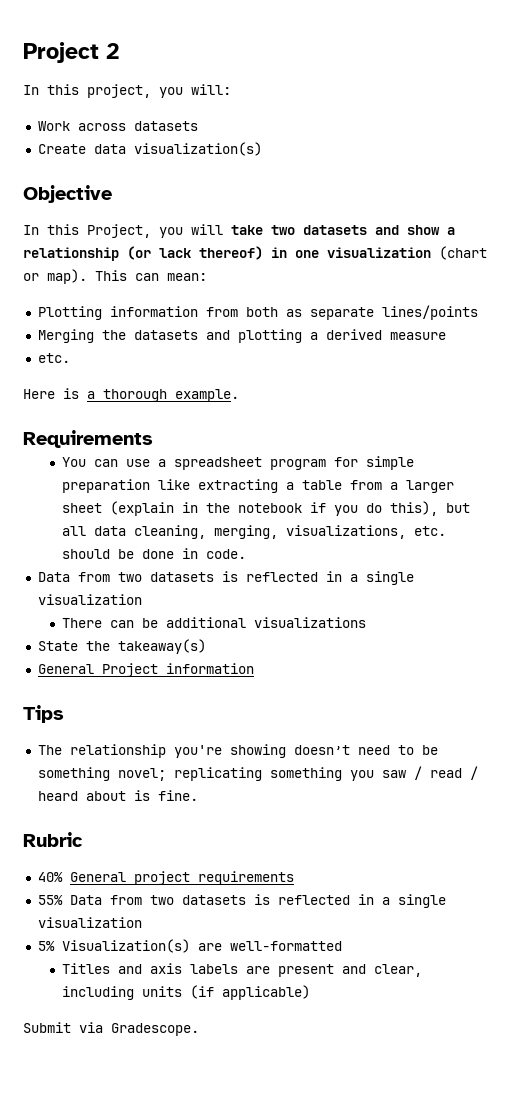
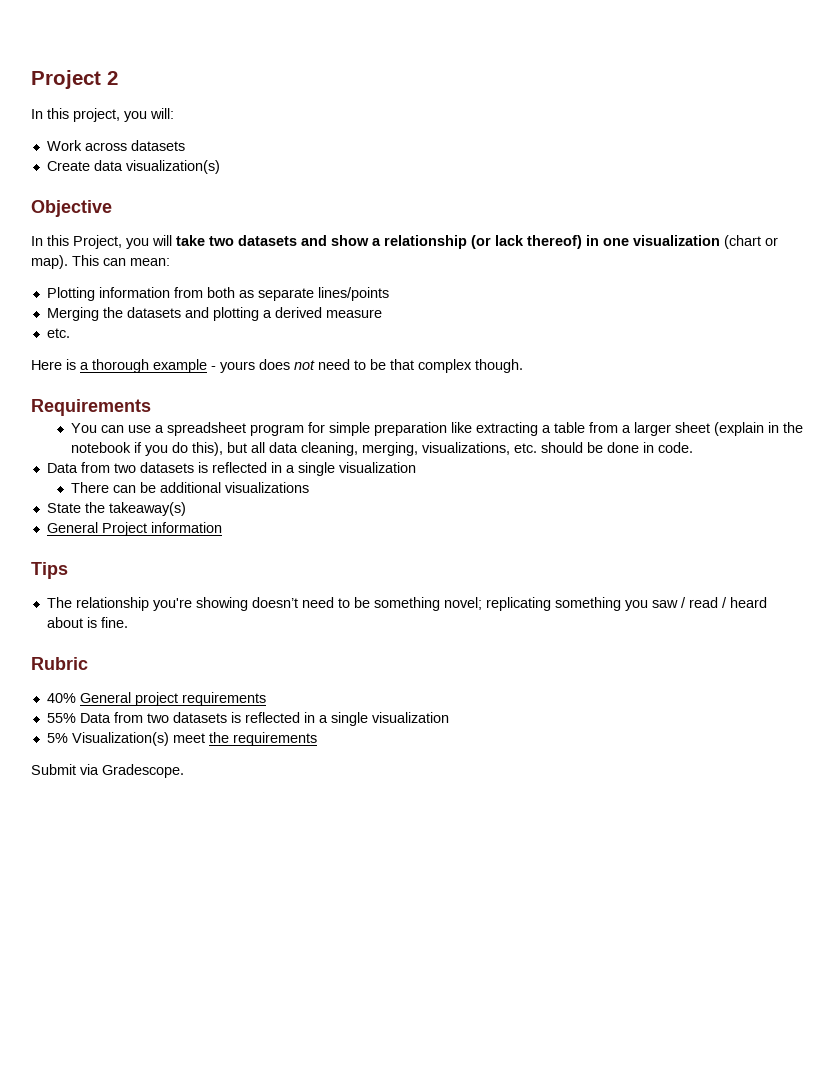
- Here is a thorough example.
+ Here is a thorough example - yours does not need to be that complex though.
- 5% Visualization(s) are well-formatted
- Titles and axis labels are present and clear, including units (if applicable)
+ 5% Visualization(s) meet the requirements

